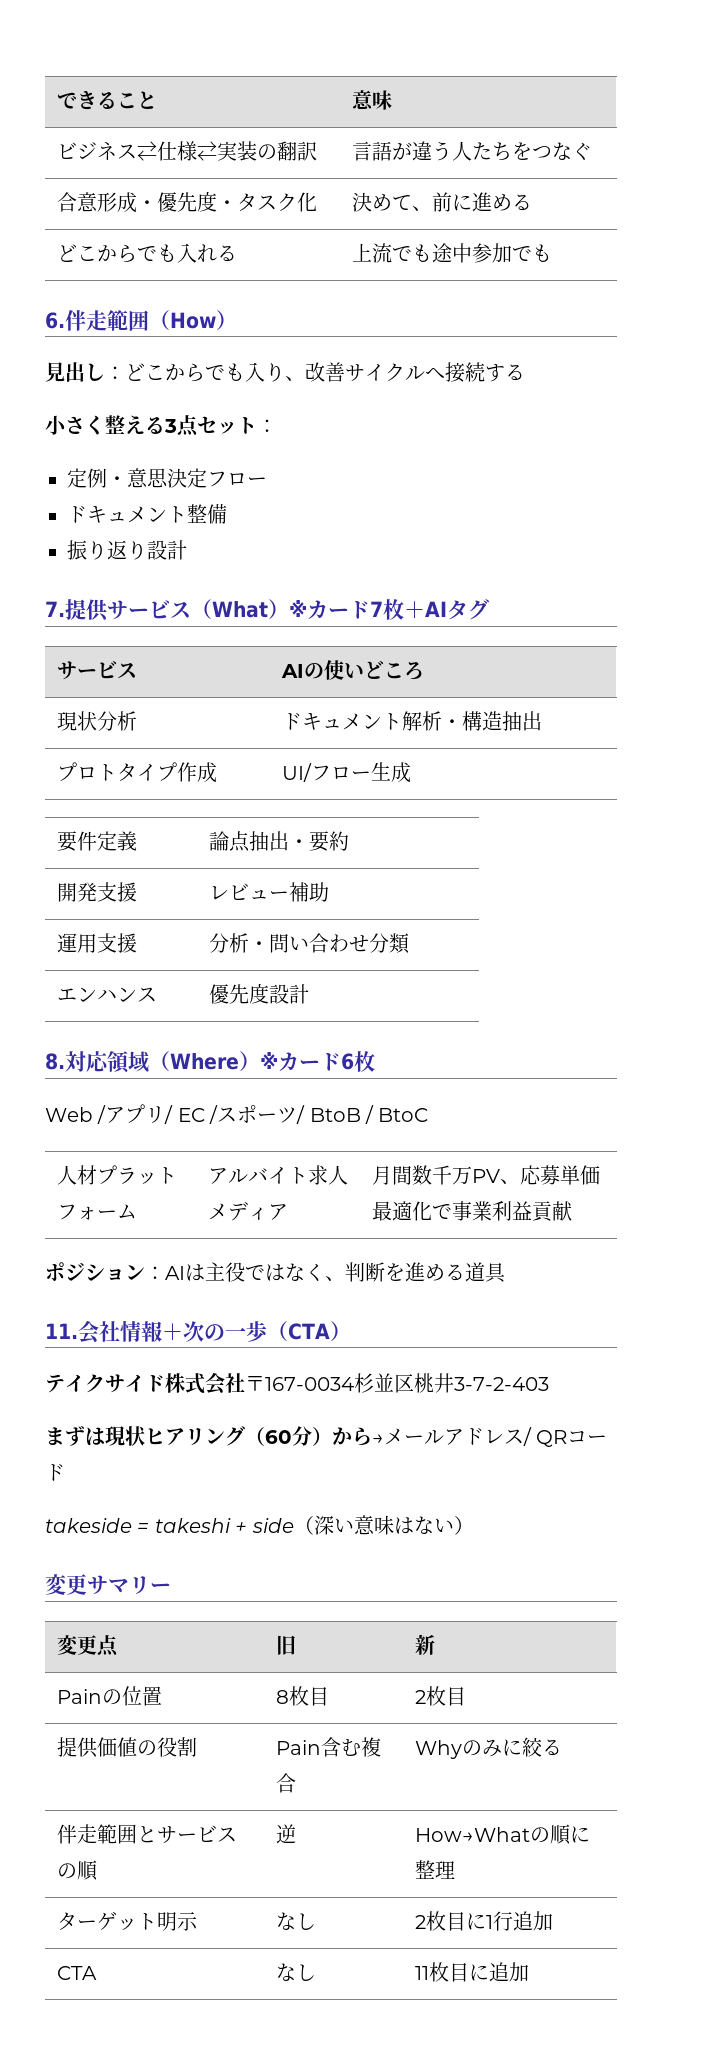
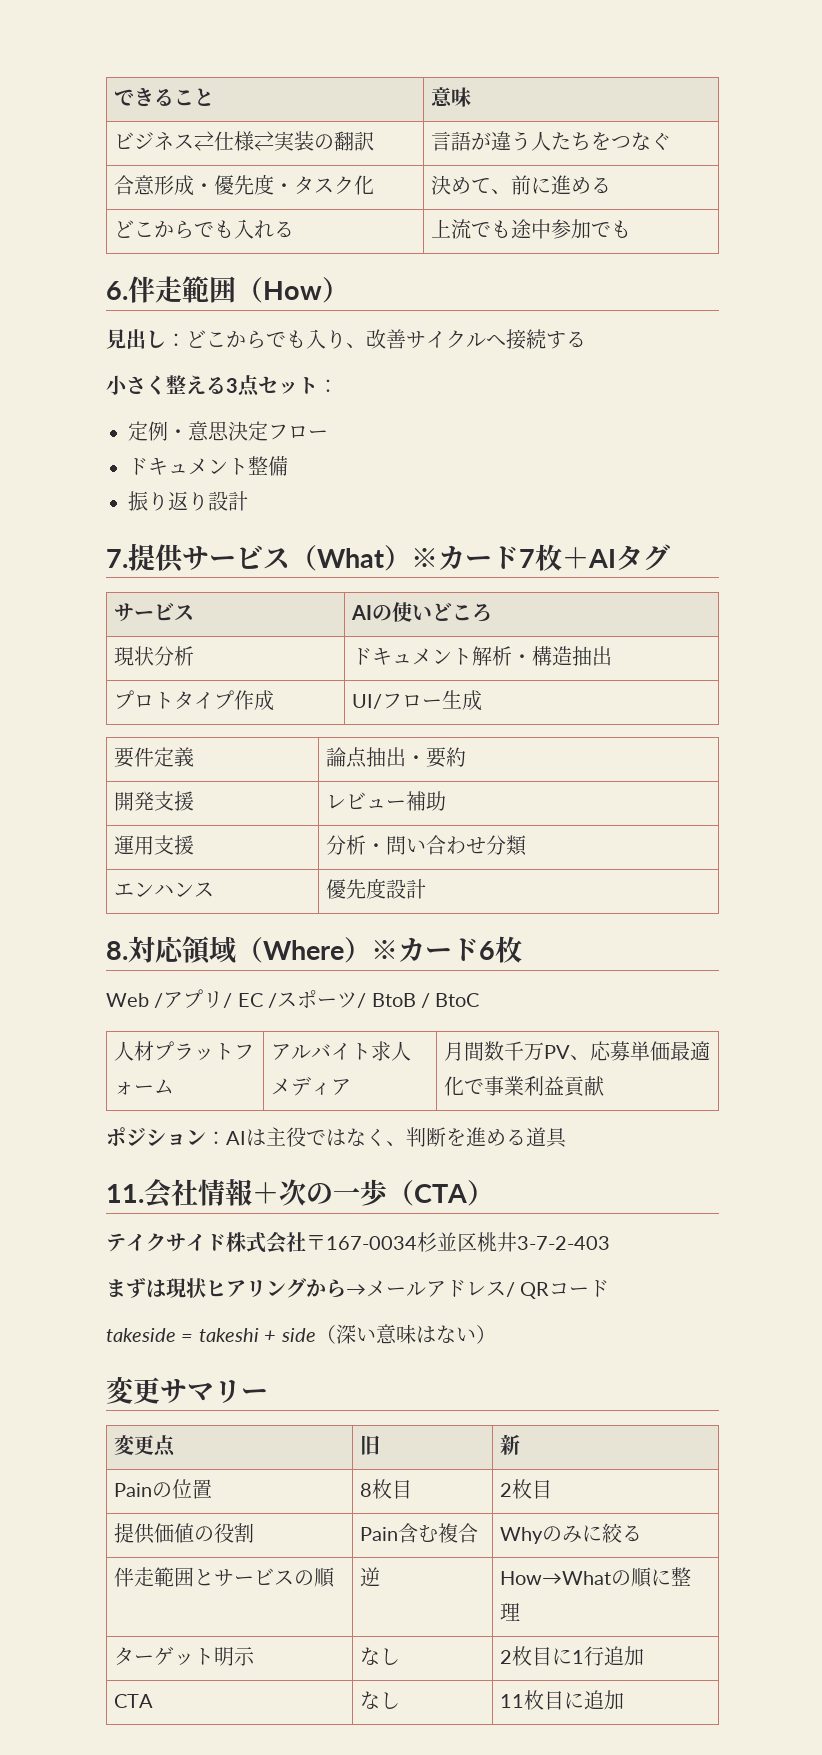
- まずは現状ヒアリング（60分）から→メールアドレス/ QRコード
+ まずは現状ヒアリングから→メールアドレス/ QRコード

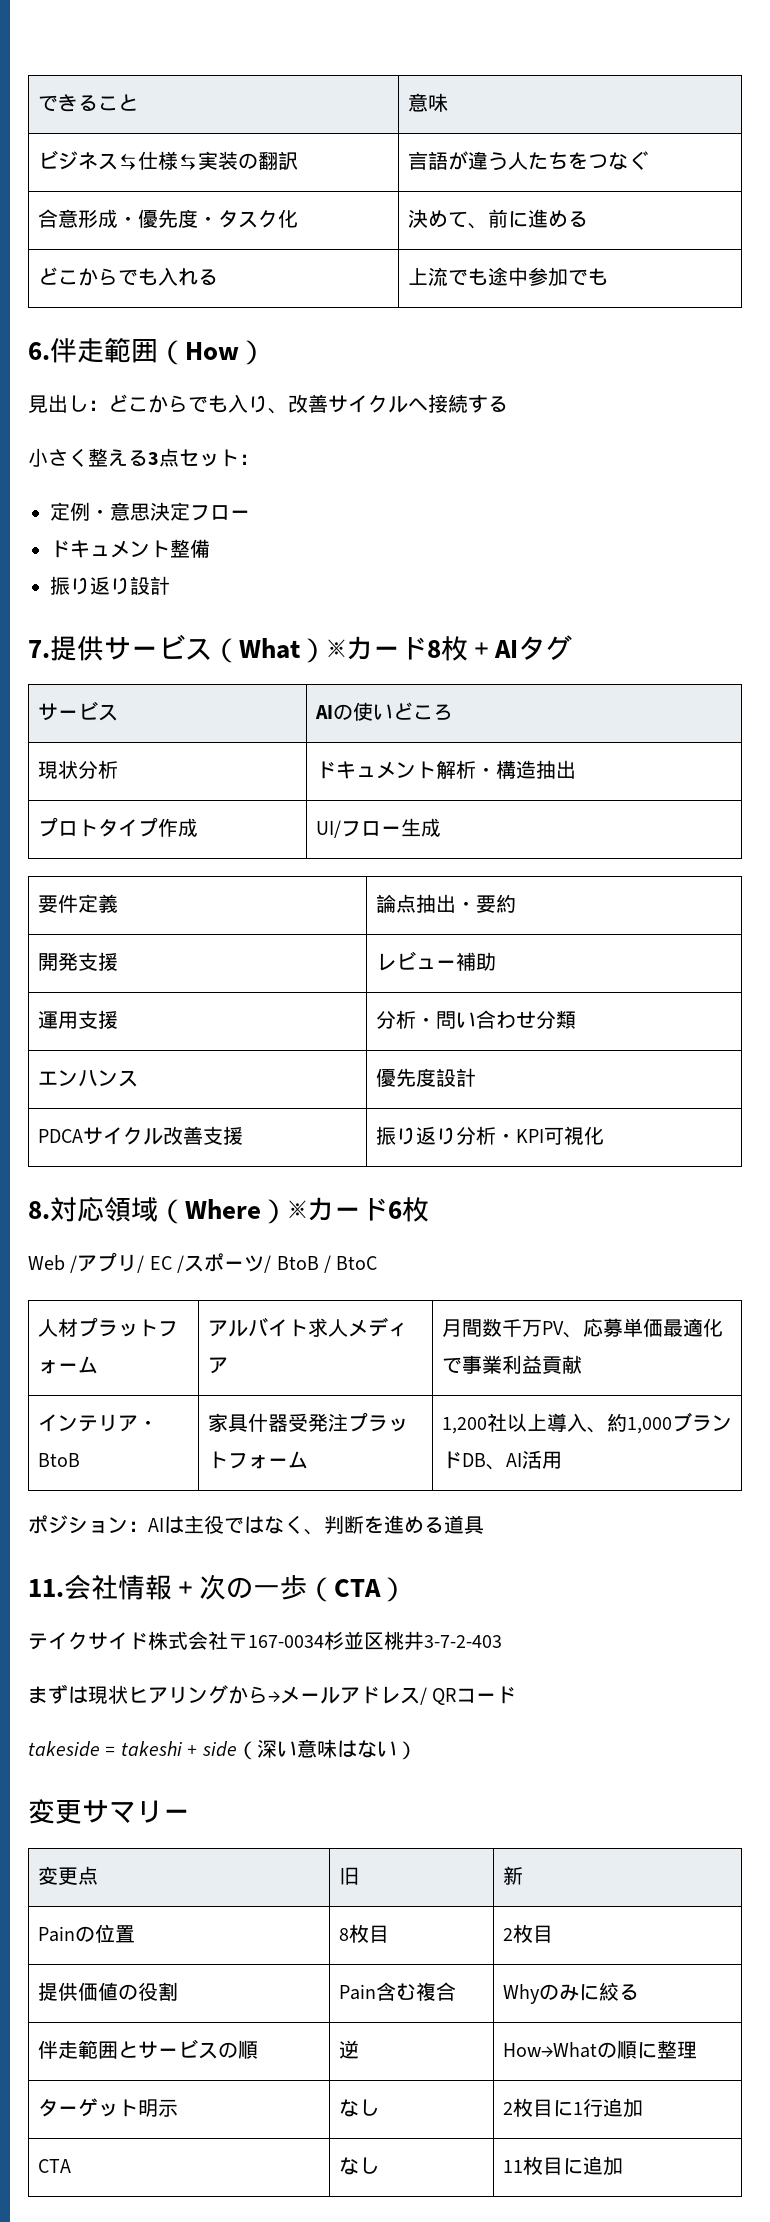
- 7.提供サービス（What）※カード7枚＋AIタグ
+ 7.提供サービス（What）※カード8枚＋AIタグ
+ PDCAサイクル改善支援 | 振り返り分析・KPI可視化
+ インテリア・BtoB | 家具什器受発注プラットフォーム | 1,200社以上導入、約1,000ブランドDB、AI活用

